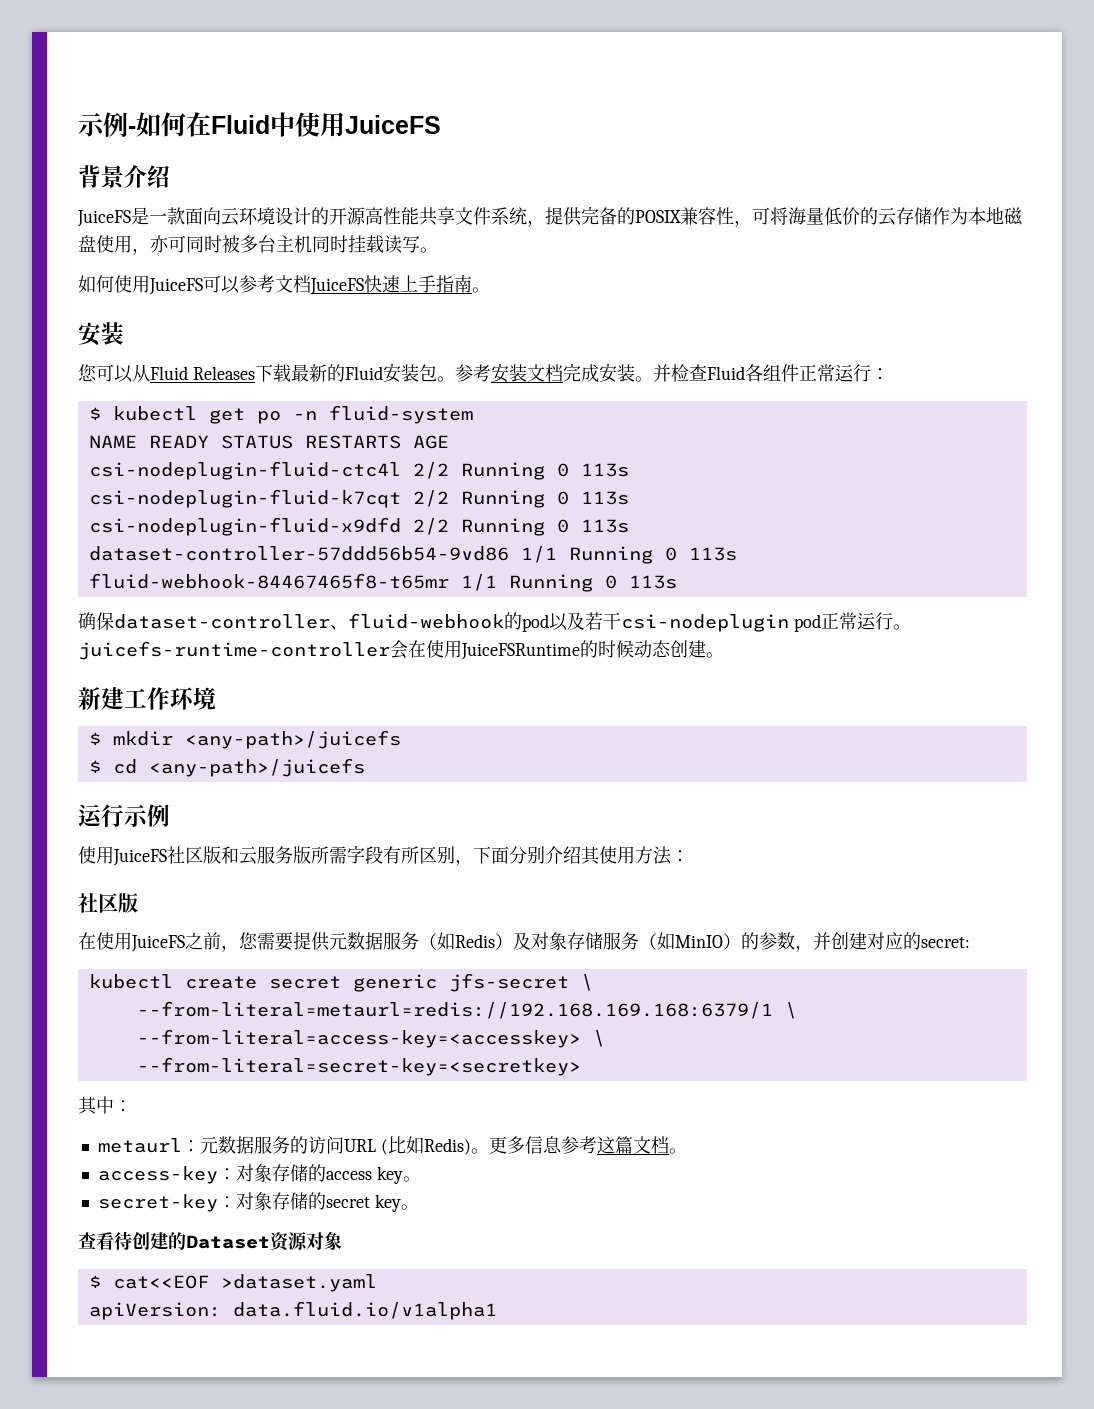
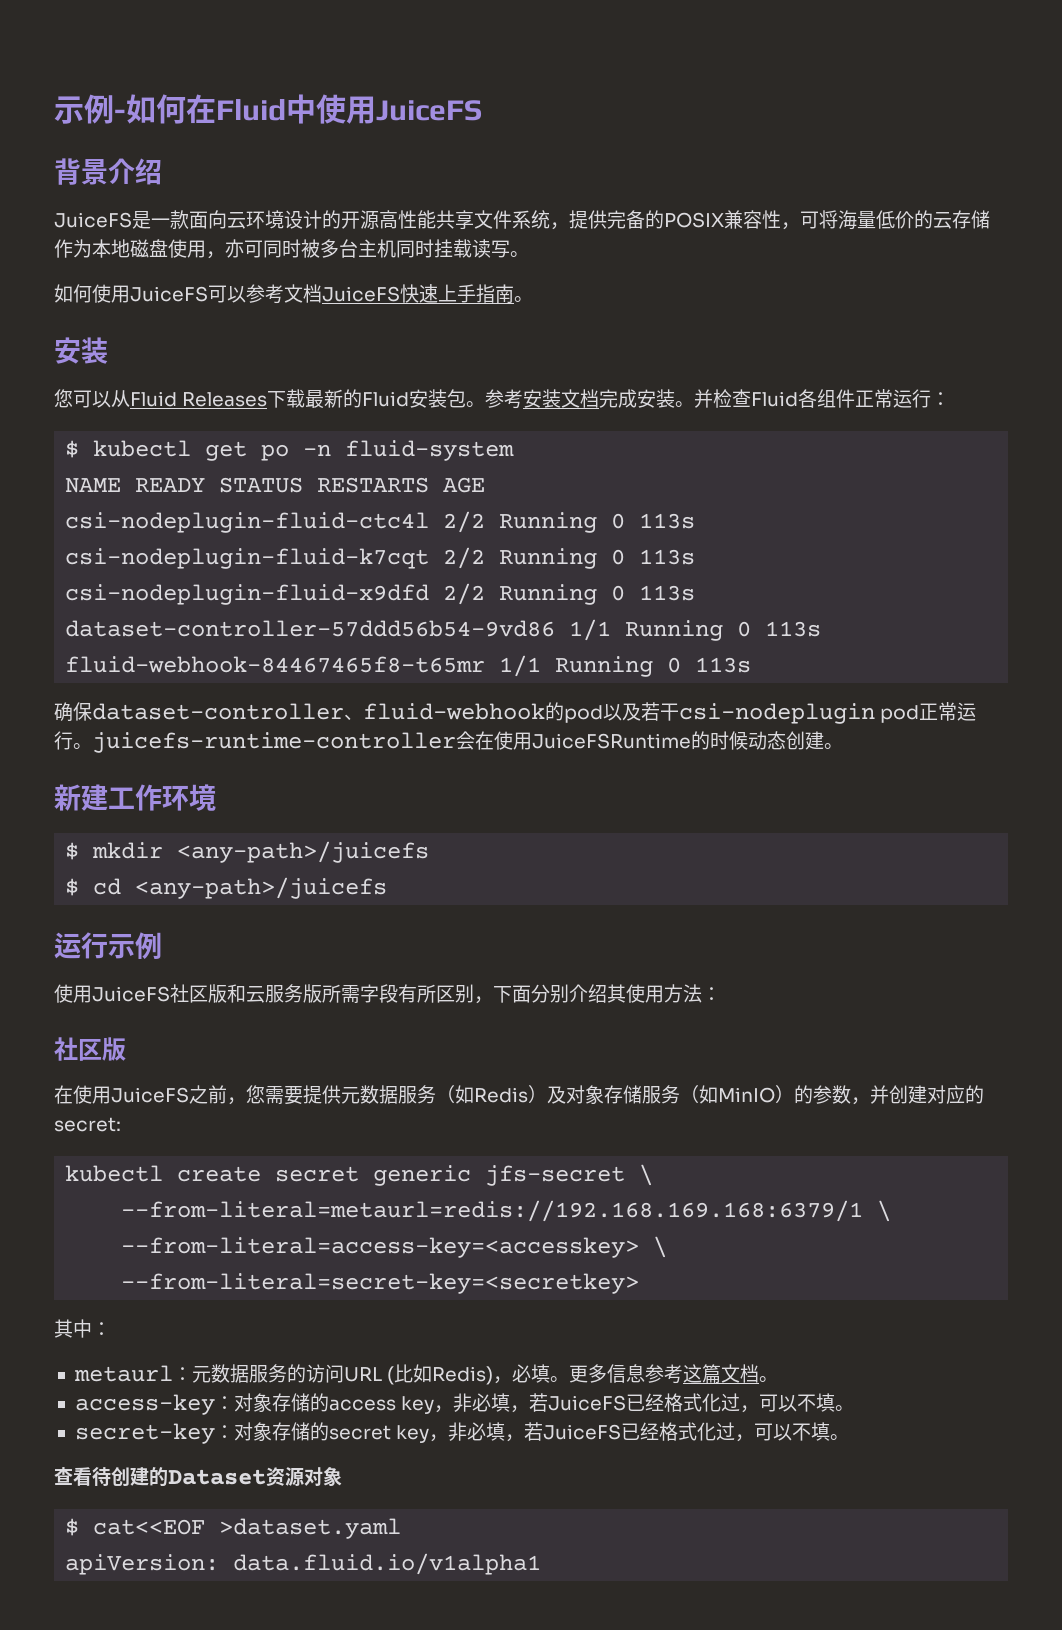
- metaurl：元数据服务的访问URL (比如Redis)。
+ metaurl：元数据服务的访问URL (比如Redis)，必填。
- access-key：对象存储的access key。
+ access-key：对象存储的access key，非必填，若JuiceFS已经格式化过，可以不填。
- secret-key：对象存储的secret key。
+ secret-key：对象存储的secret key，非必填，若JuiceFS已经格式化过，可以不填。

